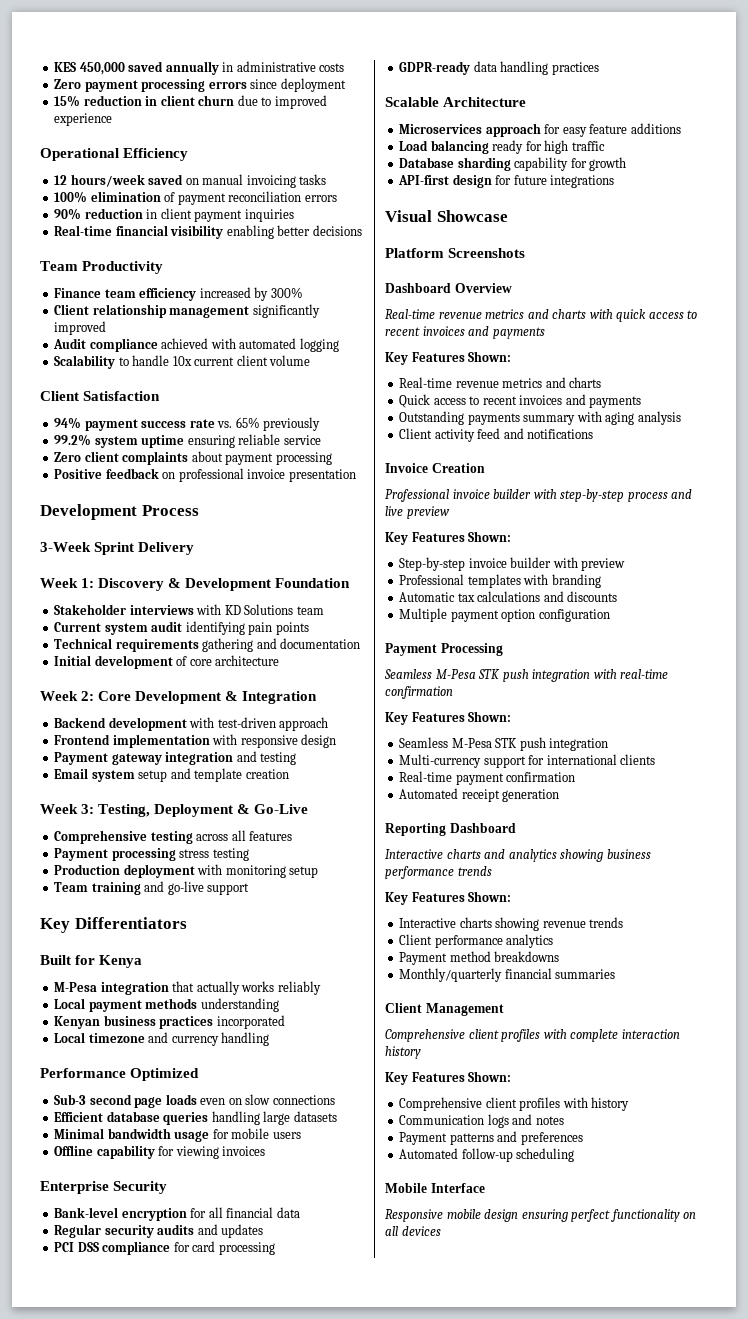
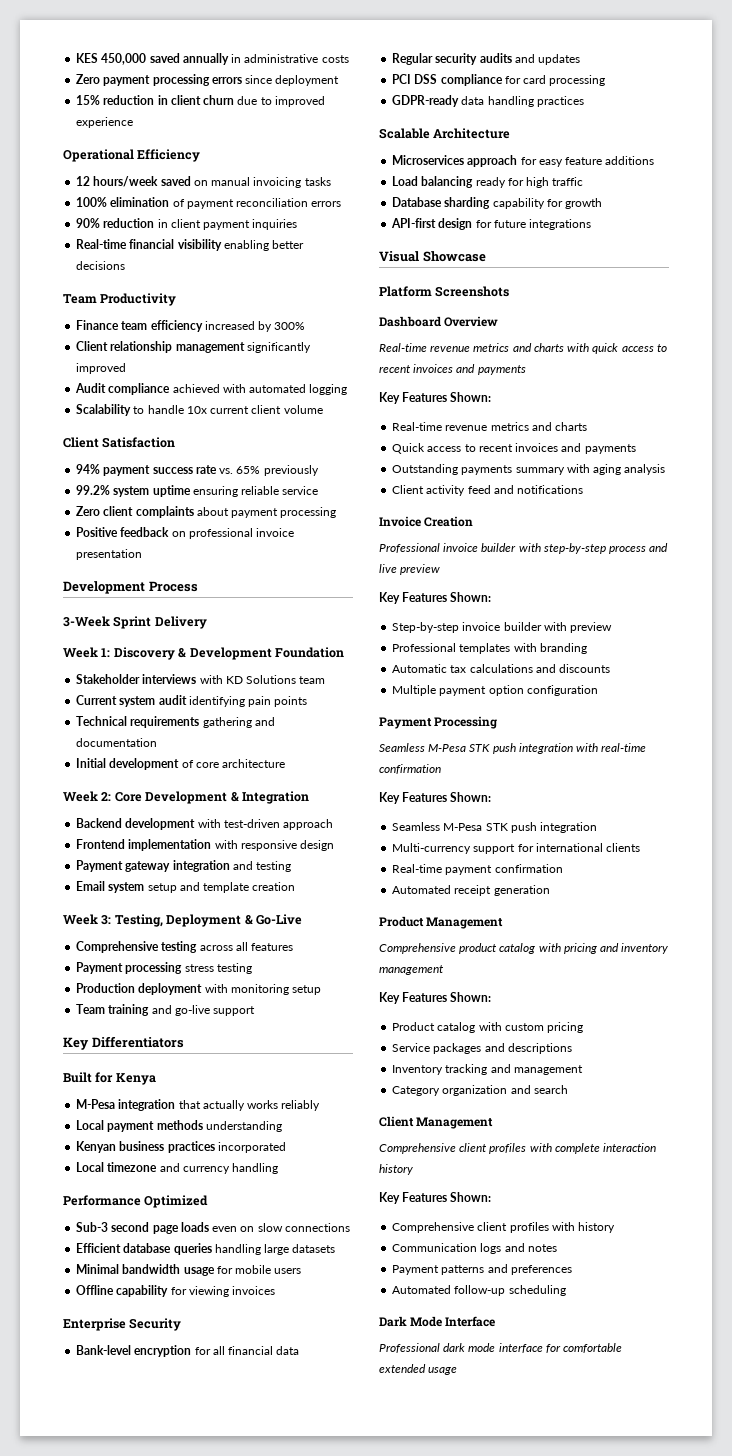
- Reporting Dashboard
- Interactive charts and analytics showing business performance trends
+ Product Management
+ Comprehensive product catalog with pricing and inventory management
  Key Features Shown:
- Interactive charts showing revenue trends
- Client performance analytics
- Payment method breakdowns
- Monthly/quarterly financial summaries
+ Product catalog with custom pricing
+ Service packages and descriptions
+ Inventory tracking and management
+ Category organization and search
- Mobile Interface
+ Dark Mode Interface
- Responsive mobile design ensuring perfect functionality on all devices
+ Professional dark mode interface for comfortable extended usage

